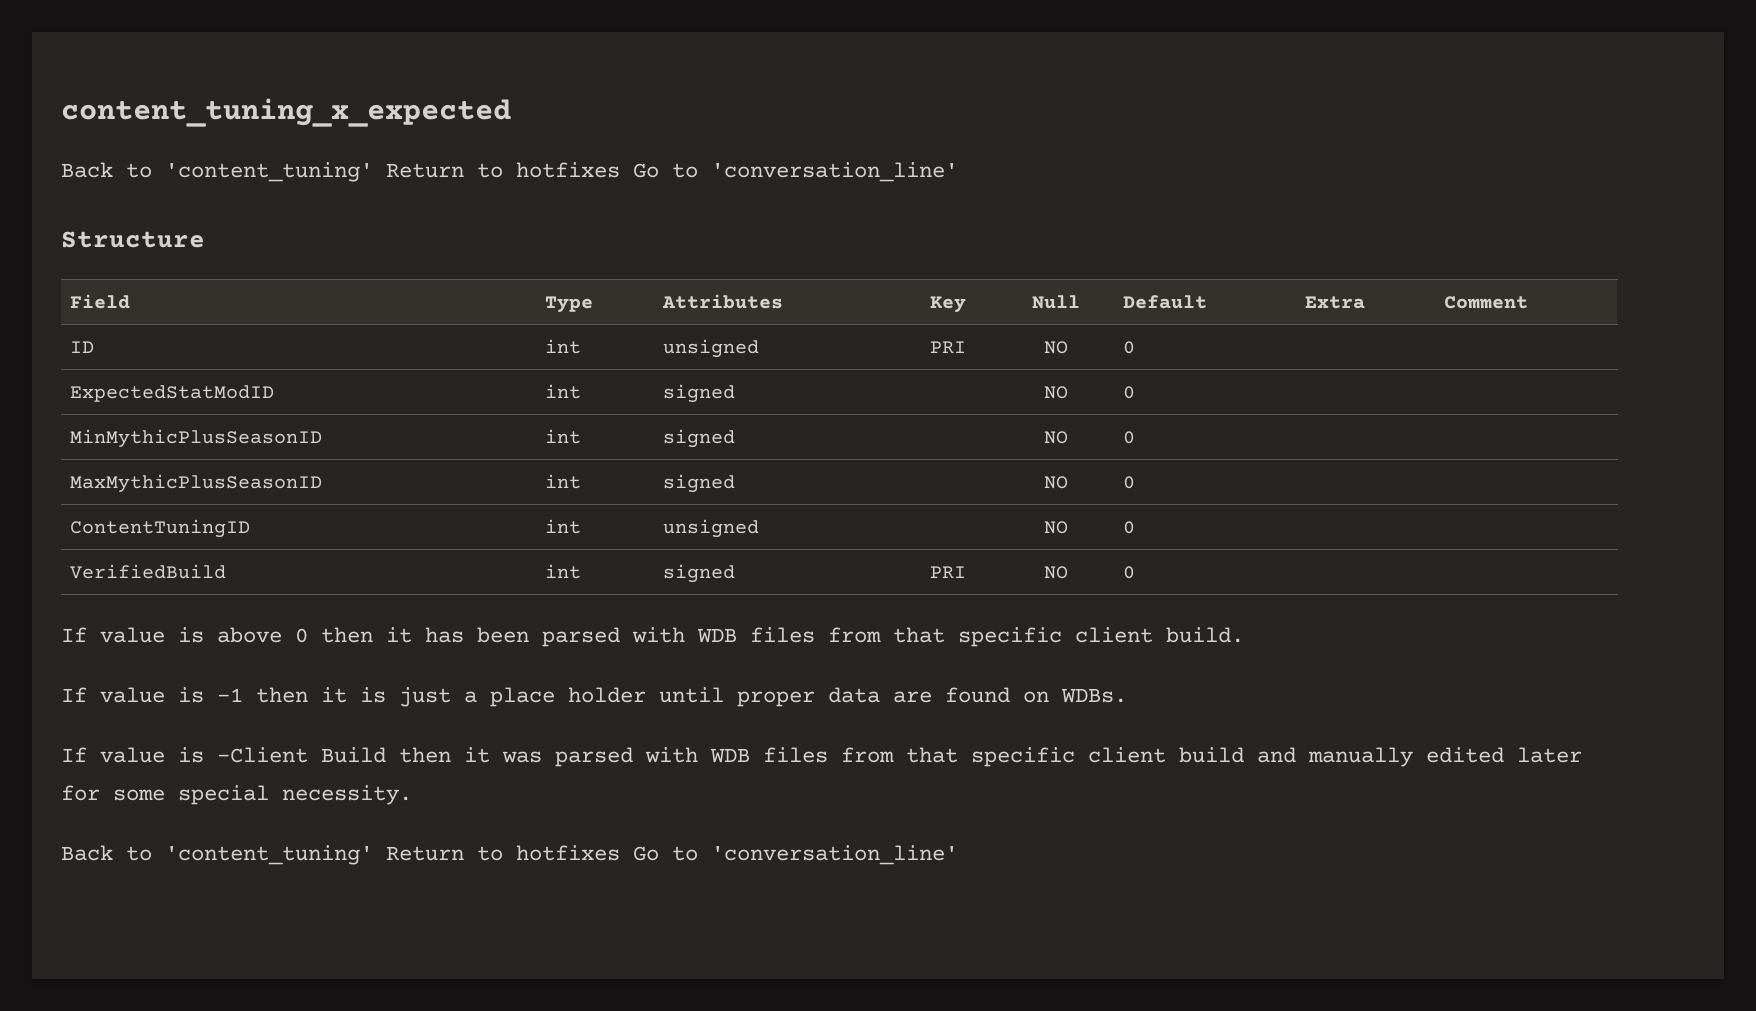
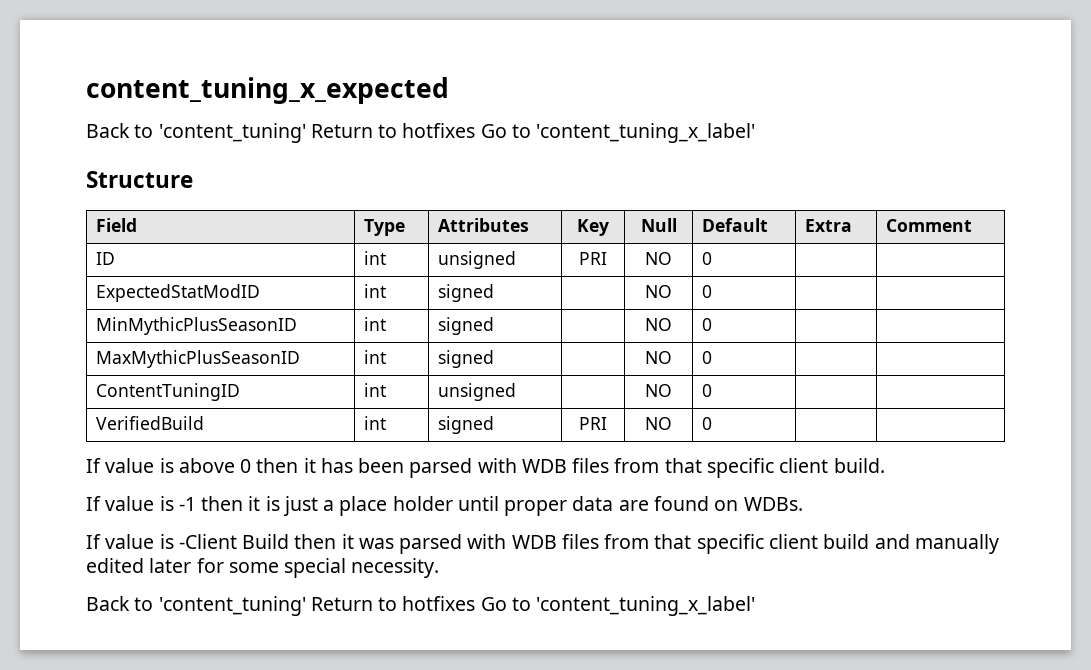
  content_tuning_x_expected
- Back to 'content_tuning' Return to hotfixes Go to 'conversation_line'
+ Back to 'content_tuning' Return to hotfixes Go to 'content_tuning_x_label'
  If value is -Client Build then it was parsed with WDB files from that specific client build and manually edited later for some special necessity.
- Back to 'content_tuning' Return to hotfixes Go to 'conversation_line'
+ Back to 'content_tuning' Return to hotfixes Go to 'content_tuning_x_label'

